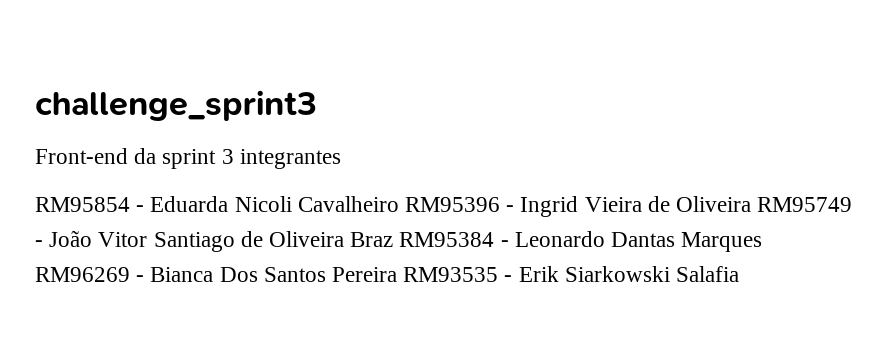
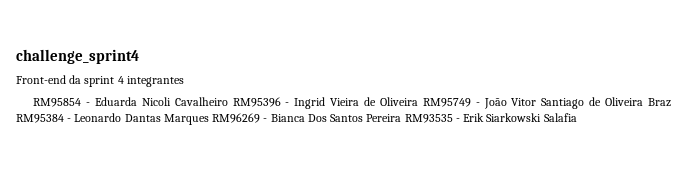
- challenge_sprint3
+ challenge_sprint4
- Front-end da sprint 3 integrantes
+ Front-end da sprint 4 integrantes

